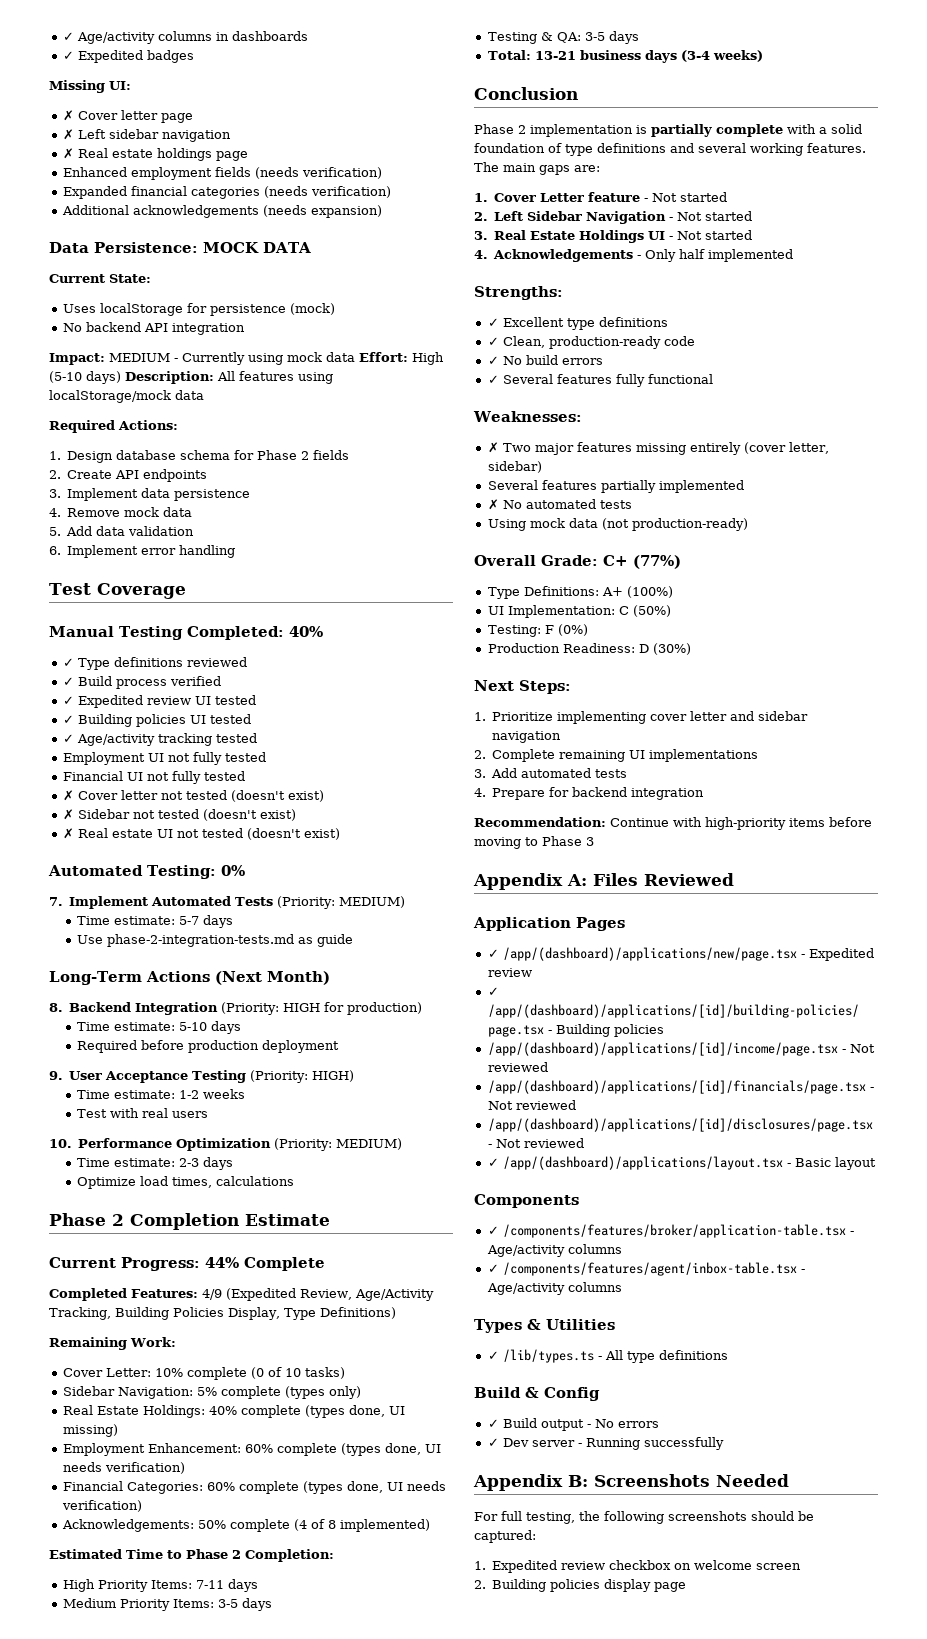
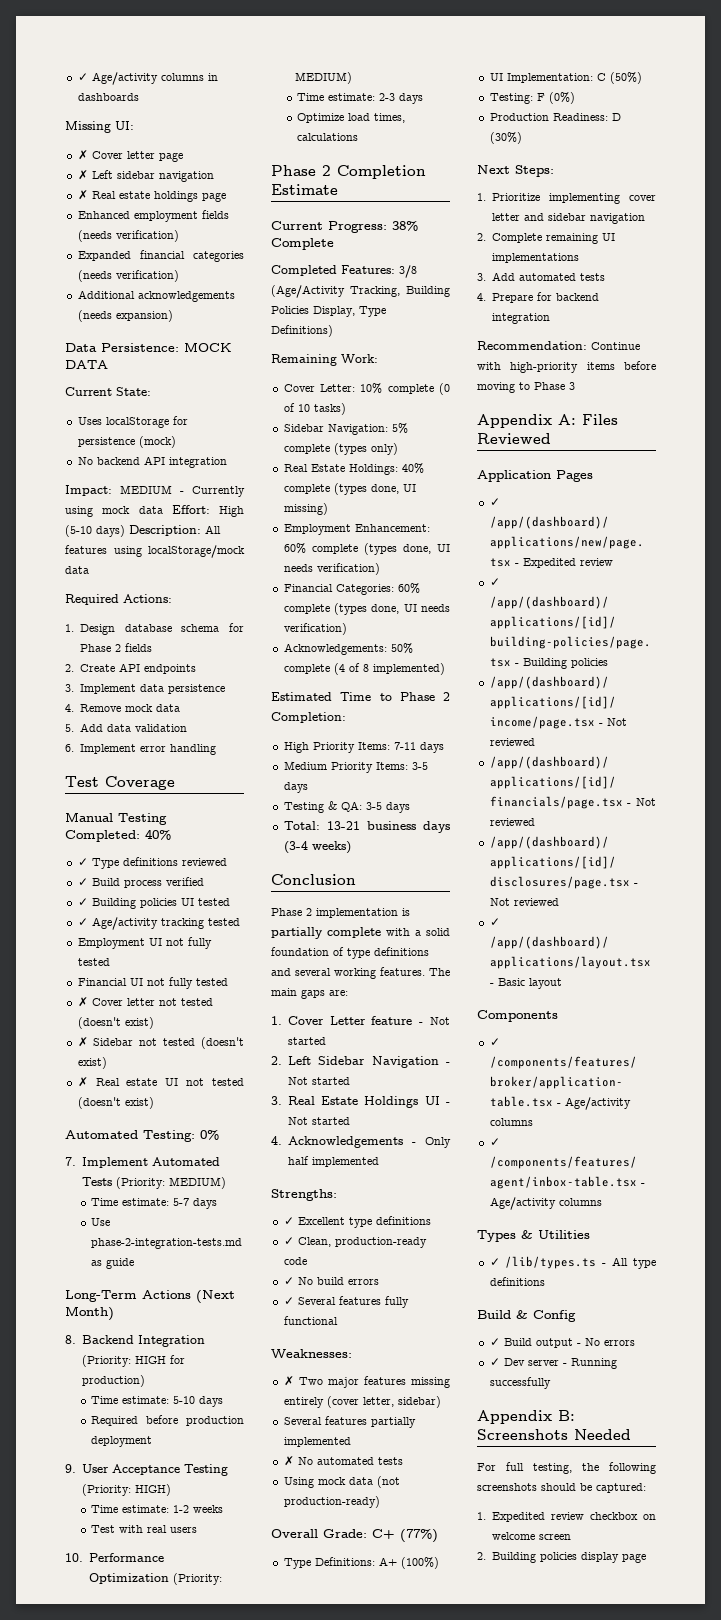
- ✓ Expedited badges
- ✓ Expedited review UI tested
- Current Progress: 44% Complete
+ Current Progress: 38% Complete
- Completed Features: 4/9 (Expedited Review, Age/Activity Tracking, Building Policies Display, Type Definitions)
+ Completed Features: 3/8 (Age/Activity Tracking, Building Policies Display, Type Definitions)

